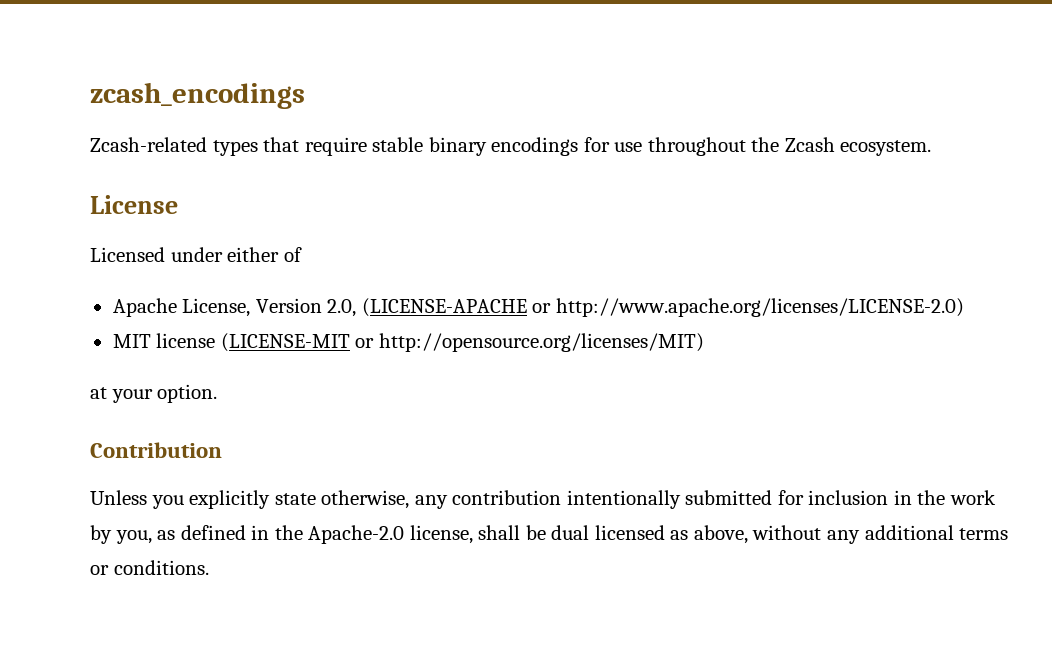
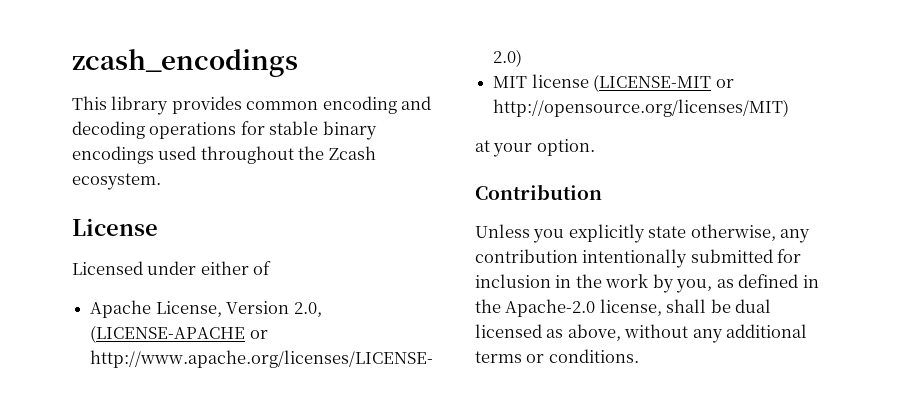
- Zcash-related types that require stable binary encodings for use throughout the Zcash ecosystem.
+ This library provides common encoding and decoding operations for stable binary encodings used throughout the Zcash ecosystem.

